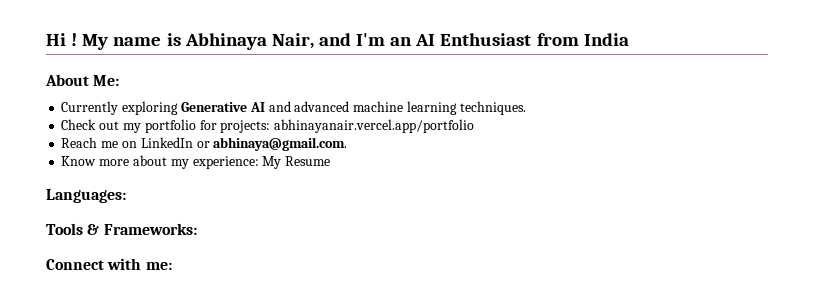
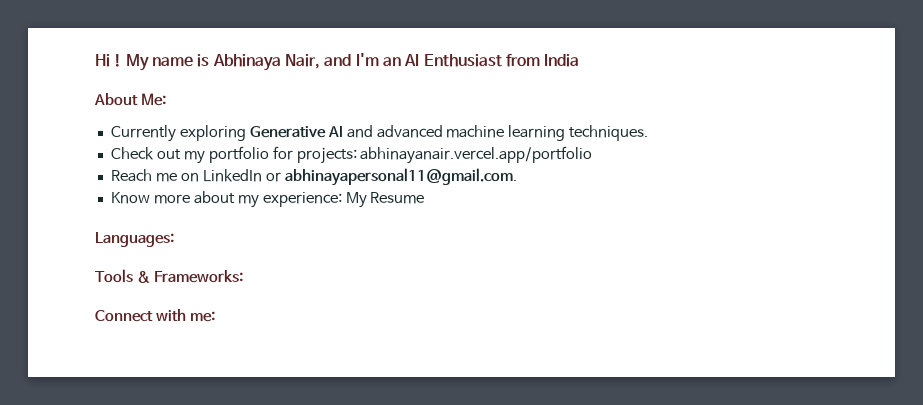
- Reach me on LinkedIn or abhinaya@gmail.com.
+ Reach me on LinkedIn or abhinayapersonal11@gmail.com.

